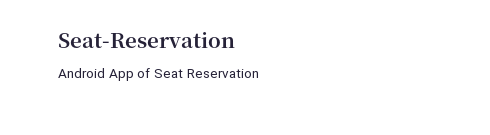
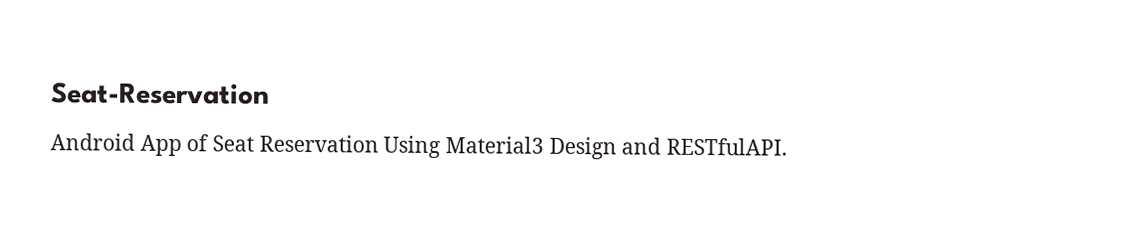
- Android App of Seat Reservation
+ Android App of Seat Reservation Using Material3 Design and RESTfulAPI.

